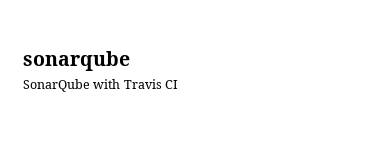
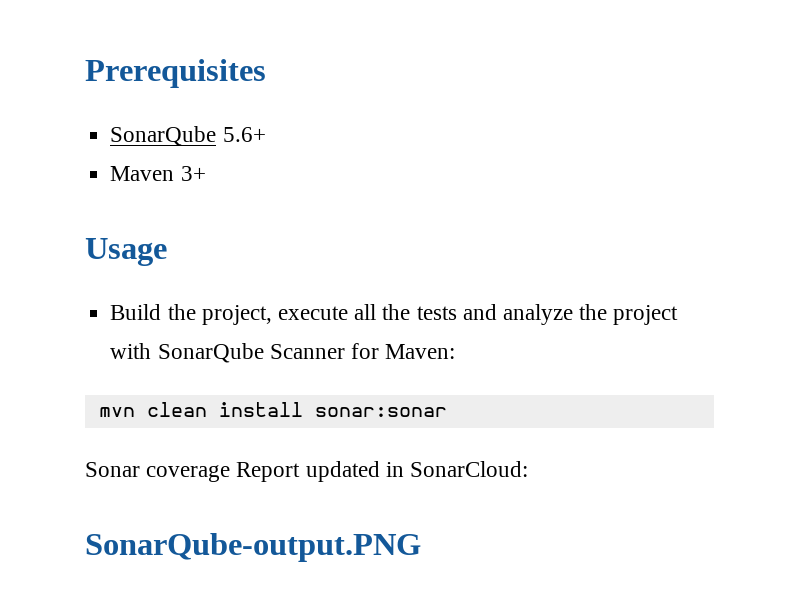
- sonarqube
- SonarQube with Travis CI
+ Prerequisites
+ SonarQube 5.6+
+ Maven 3+
+ Usage
+ Build the project, execute all the tests and analyze the project with SonarQube Scanner for Maven:
+ mvn clean install sonar:sonar
+ Sonar coverage Report updated in SonarCloud:
+ SonarQube-output.PNG

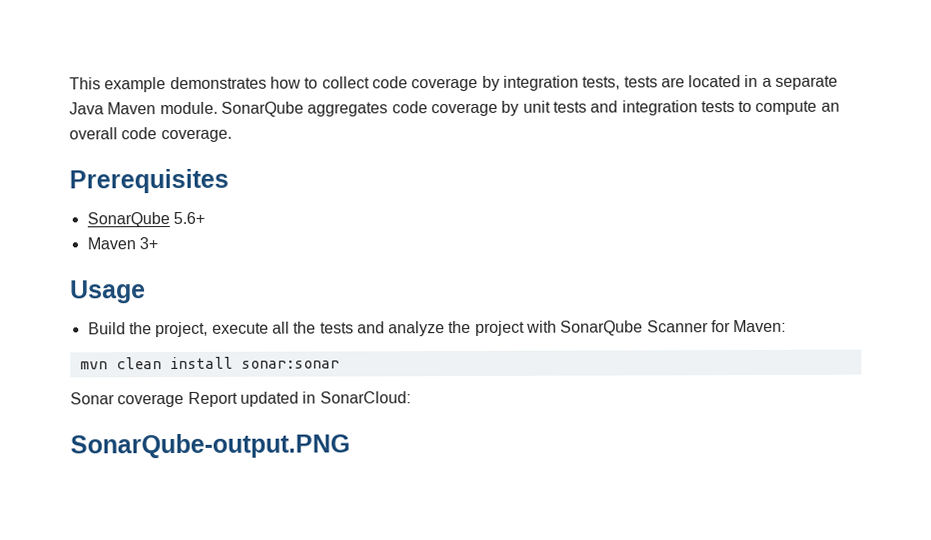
+ This example demonstrates how to collect code coverage by integration tests, tests are located in a separate Java Maven module. SonarQube aggregates code coverage by unit tests and integration tests to compute an overall code coverage.

